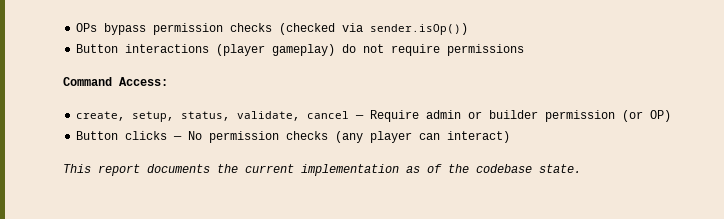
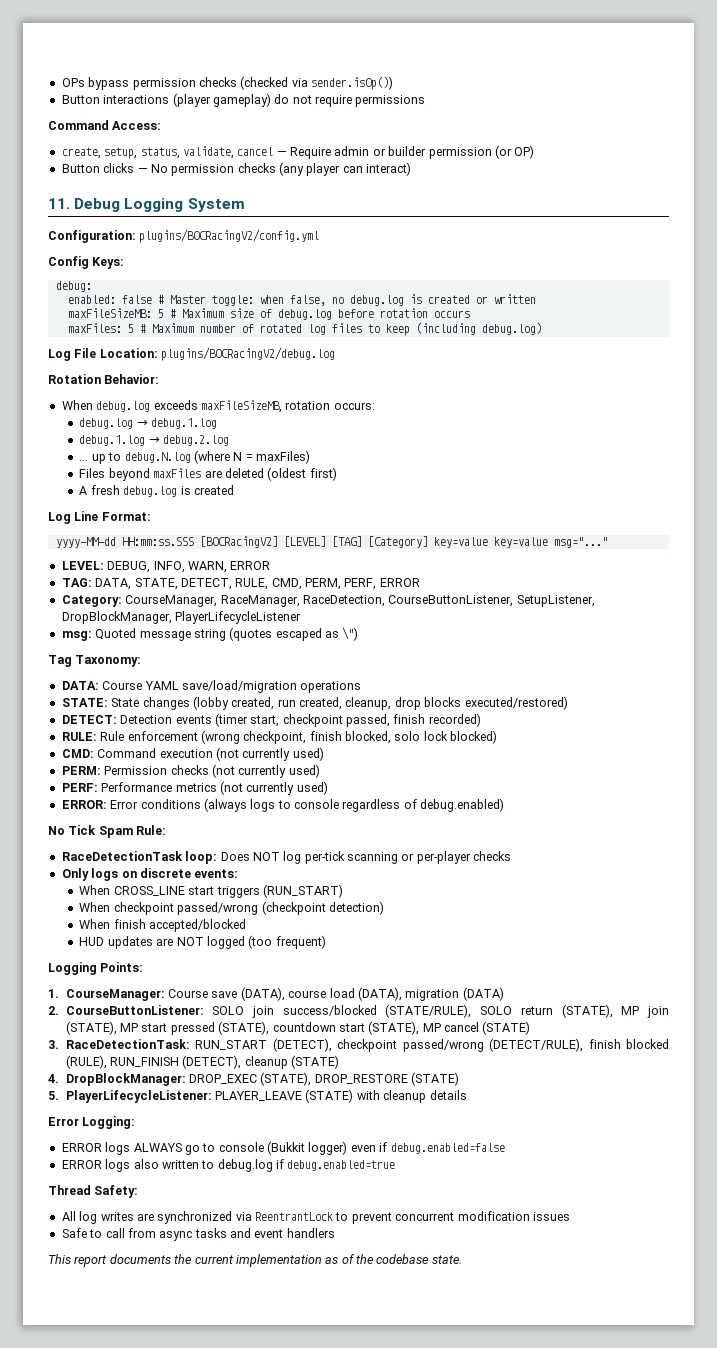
+ 11. Debug Logging System
+ Configuration: plugins/BOCRacingV2/config.yml
+ Config Keys:
+ debug:
+ enabled: false # Master toggle: when false, no debug.log is created or written
+ maxFileSizeMB: 5 # Maximum size of debug.log before rotation occurs
+ maxFiles: 5 # Maximum number of rotated log files to keep (including debug.log)
+ Log File Location: plugins/BOCRacingV2/debug.log
+ Rotation Behavior:
+ When debug.log exceeds maxFileSizeMB, rotation occurs:
+ debug.log → debug.1.log
+ debug.1.log → debug.2.log
+ ... up to debug.N.log (where N = maxFiles)
+ Files beyond maxFiles are deleted (oldest first)
+ A fresh debug.log is created
+ Log Line Format:
+ yyyy-MM-dd HH:mm:ss.SSS [BOCRacingV2] [LEVEL] [TAG] [Category] key=value key=value msg="..."
+ LEVEL: DEBUG, INFO, WARN, ERROR
+ TAG: DATA, STATE, DETECT, RULE, CMD, PERM, PERF, ERROR
+ Category: CourseManager, RaceManager, RaceDetection, CourseButtonListener, SetupListener, DropBlockManager, PlayerLifecycleListener
+ msg: Quoted message string (quotes escaped as \")
+ Tag Taxonomy:
+ DATA: Course YAML save/load/migration operations
+ STATE: State changes (lobby created, run created, cleanup, drop blocks executed/restored)
+ DETECT: Detection events (timer start, checkpoint passed, finish recorded)
+ RULE: Rule enforcement (wrong checkpoint, finish blocked, solo lock blocked)
+ CMD: Command execution (not currently used)
+ PERM: Permission checks (not currently used)
+ PERF: Performance metrics (not currently used)
+ ERROR: Error conditions (always logs to console regardless of debug.enabled)
+ No Tick Spam Rule:
+ RaceDetectionTask loop: Does NOT log per-tick scanning or per-player checks
+ Only logs on discrete events:
+ When CROSS_LINE start triggers (RUN_START)
+ When checkpoint passed/wrong (checkpoint detection)
+ When finish accepted/blocked
+ HUD updates are NOT logged (too frequent)
+ Logging Points:
+ 1. CourseManager: Course save (DATA), course load (DATA), migration (DATA)
+ 2. CourseButtonListener: SOLO join success/blocked (STATE/RULE), SOLO return (STATE), MP join (STATE), MP start pressed (STATE), countdown start (STATE), MP cancel (STATE)
+ 3. RaceDetectionTask: RUN_START (DETECT), checkpoint passed/wrong (DETECT/RULE), finish blocked (RULE), RUN_FINISH (DETECT), cleanup (STATE)
+ 4. DropBlockManager: DROP_EXEC (STATE), DROP_RESTORE (STATE)
+ 5. PlayerLifecycleListener: PLAYER_LEAVE (STATE) with cleanup details
+ Error Logging:
+ ERROR logs ALWAYS go to console (Bukkit logger) even if debug.enabled=false
+ ERROR logs also written to debug.log if debug.enabled=true
+ Thread Safety:
+ All log writes are synchronized via ReentrantLock to prevent concurrent modification issues
+ Safe to call from async tasks and event handlers

